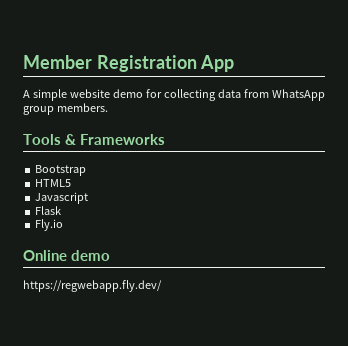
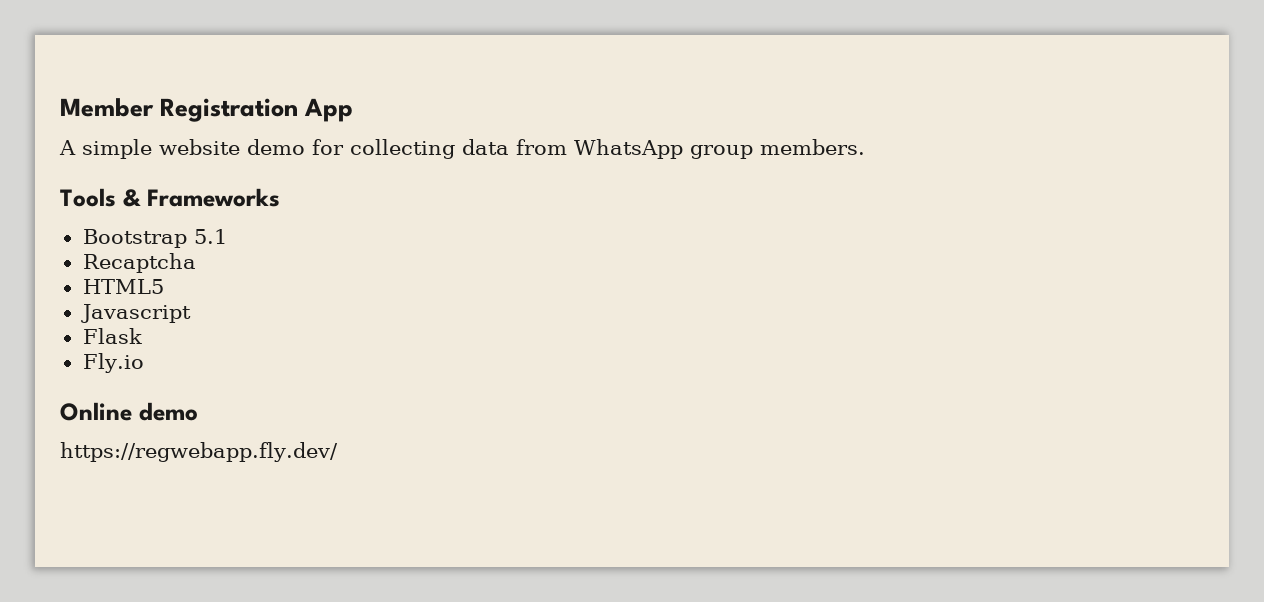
- Bootstrap
+ Bootstrap 5.1
+ Recaptcha

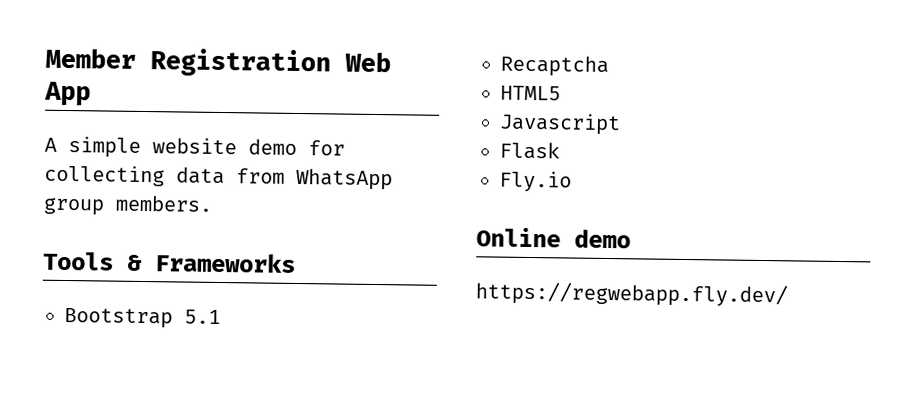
- Member Registration App
+ Member Registration Web App

